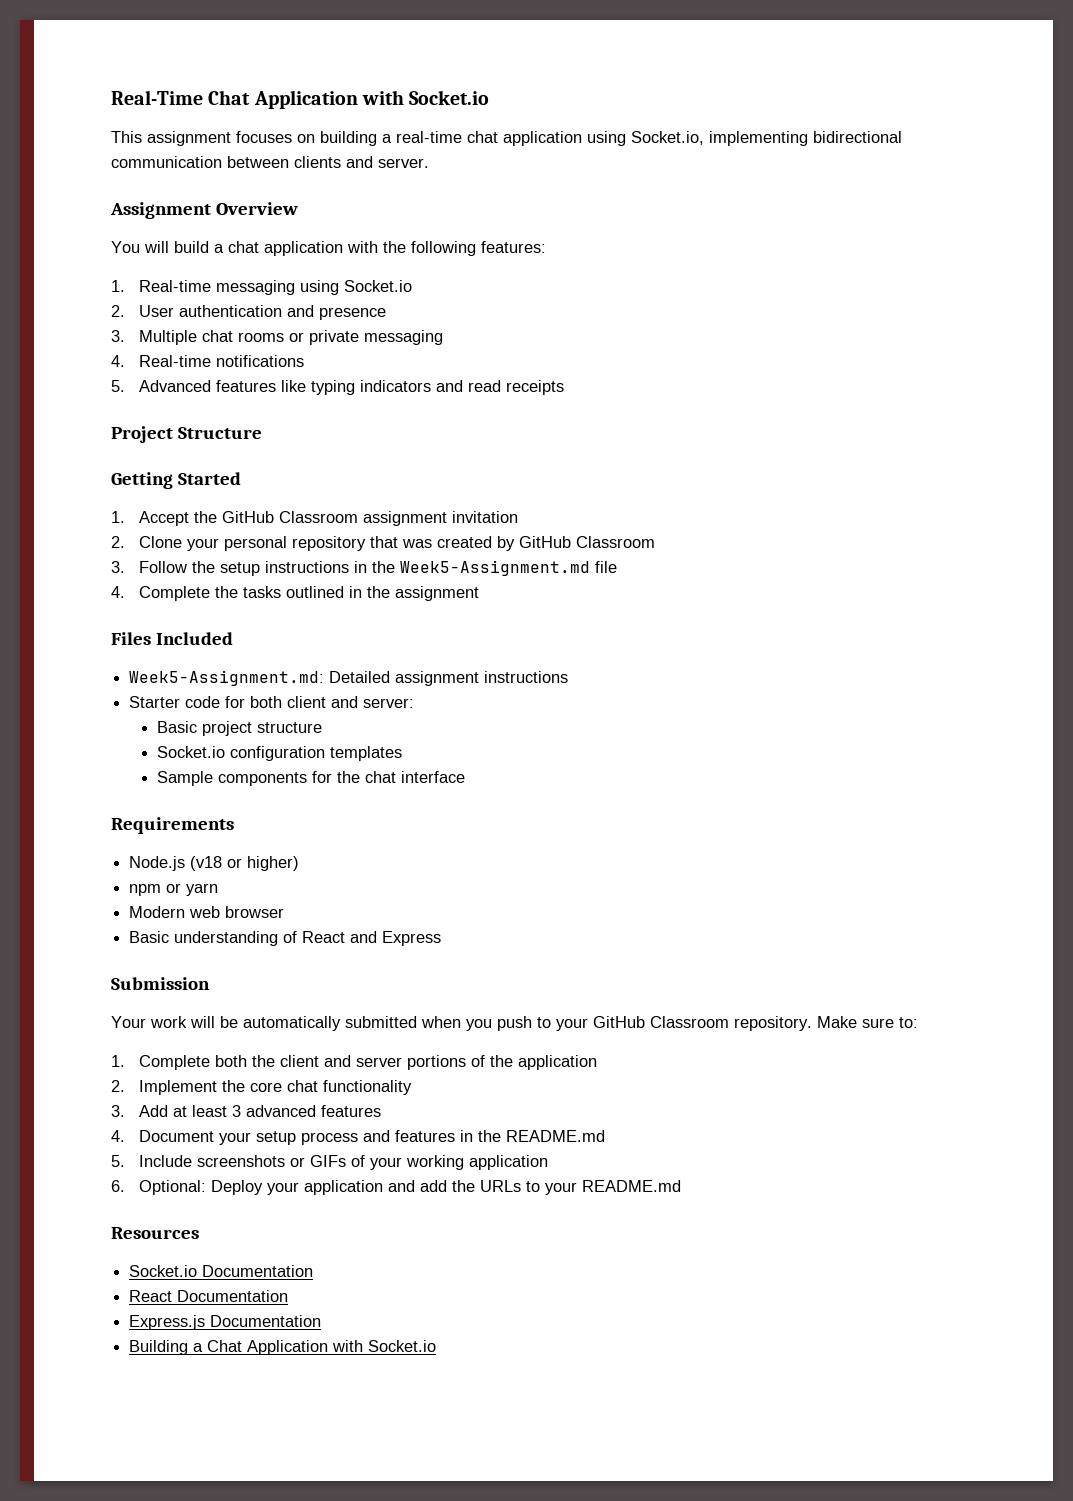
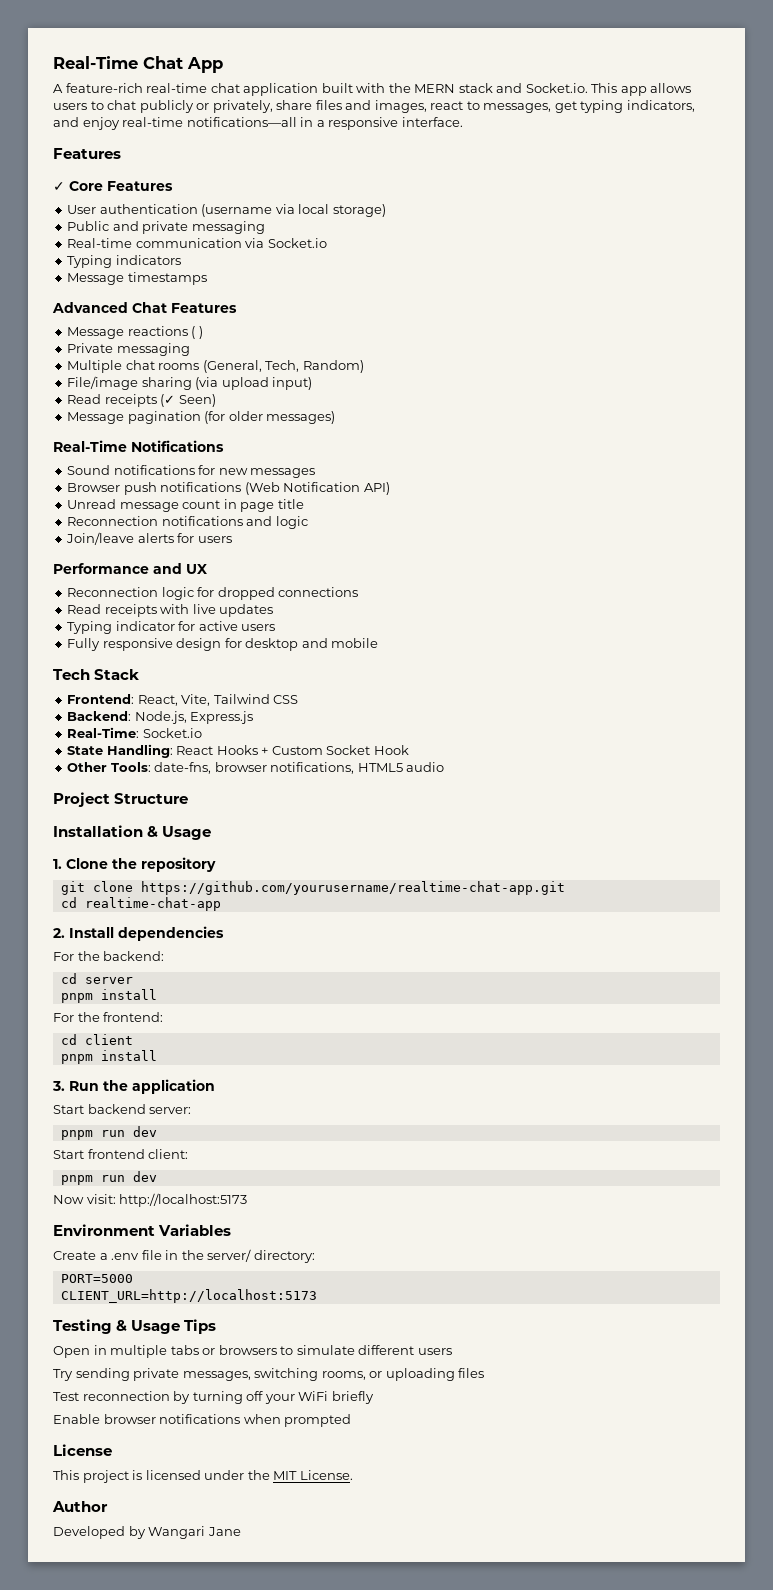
- Real-Time Chat Application with Socket.io
- This assignment focuses on building a real-time chat application using Socket.io, implementing bidirectional communication between clients and server.
- Assignment Overview
- You will build a chat application with the following features:
- 1. Real-time messaging using Socket.io
- 2. User authentication and presence
- 3. Multiple chat rooms or private messaging
- 4. Real-time notifications
- 5. Advanced features like typing indicators and read receipts
+ Real-Time Chat App
+ A feature-rich real-time chat application built with the MERN stack and Socket.io. This app allows users to chat publicly or privately, share files and images, react to messages, get typing indicators, and enjoy real-time notifications—all in a responsive interface.
+ Features
+ ✓ Core Features
+ User authentication (username via local storage)
+ Public and private messaging
+ Real-time communication via Socket.io
+ Typing indicators
+ Message timestamps
+ Advanced Chat Features
+ Message reactions ( )
+ Private messaging
+ Multiple chat rooms (General, Tech, Random)
+ File/image sharing (via upload input)
+ Read receipts (✓ Seen)
+ Message pagination (for older messages)
+ Real-Time Notifications
+ Sound notifications for new messages
+ Browser push notifications (Web Notification API)
+ Unread message count in page title
+ Reconnection notifications and logic
+ Join/leave alerts for users
+ Performance and UX
+ Reconnection logic for dropped connections
+ Read receipts with live updates
+ Typing indicator for active users
+ Fully responsive design for desktop and mobile
+ Tech Stack
+ Frontend: React, Vite, Tailwind CSS
+ Backend: Node.js, Express.js
+ Real-Time: Socket.io
+ State Handling: React Hooks + Custom Socket Hook
+ Other Tools: date-fns, browser notifications, HTML5 audio
  Project Structure
- Getting Started
- 1. Accept the GitHub Classroom assignment invitation
- 2. Clone your personal repository that was created by GitHub Classroom
- 3. Follow the setup instructions in the Week5-Assignment.md file
- 4. Complete the tasks outlined in the assignment
- Files Included
- Week5-Assignment.md: Detailed assignment instructions
- Starter code for both client and server:
- Basic project structure
- Socket.io configuration templates
- Sample components for the chat interface
- Requirements
- Node.js (v18 or higher)
- npm or yarn
- Modern web browser
- Basic understanding of React and Express
- Submission
- Your work will be automatically submitted when you push to your GitHub Classroom repository. Make sure to:
- 1. Complete both the client and server portions of the application
- 2. Implement the core chat functionality
- 3. Add at least 3 advanced features
- 4. Document your setup process and features in the README.md
- 5. Include screenshots or GIFs of your working application
- 6. Optional: Deploy your application and add the URLs to your README.md
- Resources
- Socket.io Documentation
- React Documentation
- Express.js Documentation
- Building a Chat Application with Socket.io
+ Installation & Usage
+ 1. Clone the repository
+ git clone https://github.com/yourusername/realtime-chat-app.git
+ cd realtime-chat-app
+ 2. Install dependencies
+ For the backend:
+ cd server
+ pnpm install
+ For the frontend:
+ cd client
+ pnpm install
+ 3. Run the application
+ Start backend server:
+ pnpm run dev
+ Start frontend client:
+ pnpm run dev
+ Now visit: http://localhost:5173
+ Environment Variables
+ Create a .env file in the server/ directory:
+ PORT=5000
+ CLIENT_URL=http://localhost:5173
+ Testing & Usage Tips
+ Open in multiple tabs or browsers to simulate different users
+ Try sending private messages, switching rooms, or uploading files
+ Test reconnection by turning off your WiFi briefly
+ Enable browser notifications when prompted
+ License
+ This project is licensed under the MIT License.
+ Author
+ Developed by Wangari Jane

